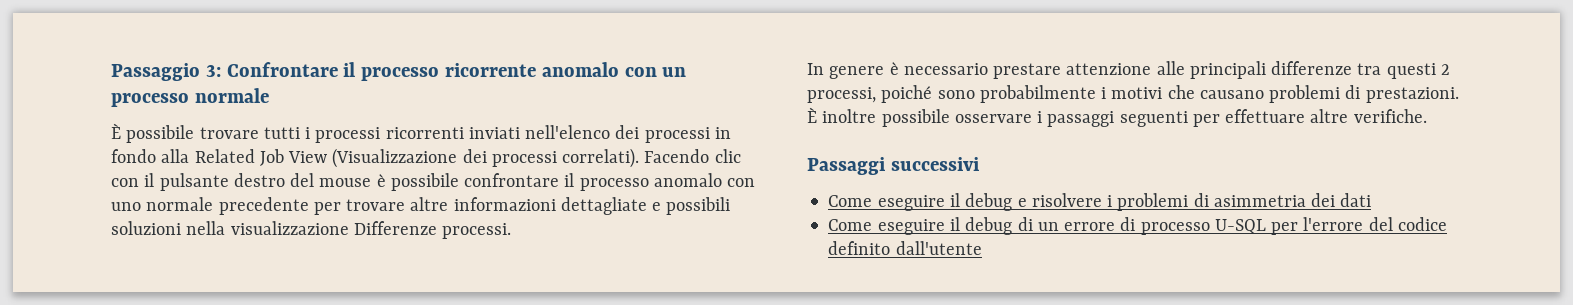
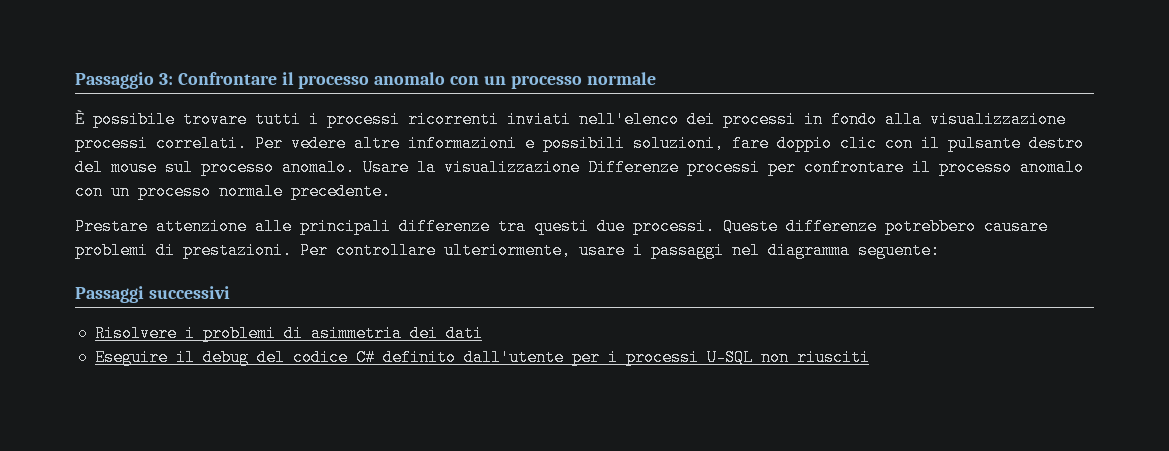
- Passaggio 3: Confrontare il processo ricorrente anomalo con un processo normale
+ Passaggio 3: Confrontare il processo anomalo con un processo normale
- È possibile trovare tutti i processi ricorrenti inviati nell'elenco dei processi in fondo alla Related Job View (Visualizzazione dei processi correlati). Facendo clic con il pulsante destro del mouse è possibile confrontare il processo anomalo con uno normale precedente per trovare altre informazioni dettagliate e possibili soluzioni nella visualizzazione Differenze processi.
- In genere è necessario prestare attenzione alle principali differenze tra questi 2 processi, poiché sono probabilmente i motivi che causano problemi di prestazioni. È inoltre possibile osservare i passaggi seguenti per effettuare altre verifiche.
+ È possibile trovare tutti i processi ricorrenti inviati nell'elenco dei processi in fondo alla visualizzazione processi correlati. Per vedere altre informazioni e possibili soluzioni, fare doppio clic con il pulsante destro del mouse sul processo anomalo. Usare la visualizzazione Differenze processi per confrontare il processo anomalo con un processo normale precedente.
+ Prestare attenzione alle principali differenze tra questi due processi. Queste differenze potrebbero causare problemi di prestazioni. Per controllare ulteriormente, usare i passaggi nel diagramma seguente:
  Passaggi successivi
- Come eseguire il debug e risolvere i problemi di asimmetria dei dati
+ Risolvere i problemi di asimmetria dei dati
- Come eseguire il debug di un errore di processo U-SQL per l'errore del codice definito dall'utente
+ Eseguire il debug del codice C# definito dall'utente per i processi U-SQL non riusciti

